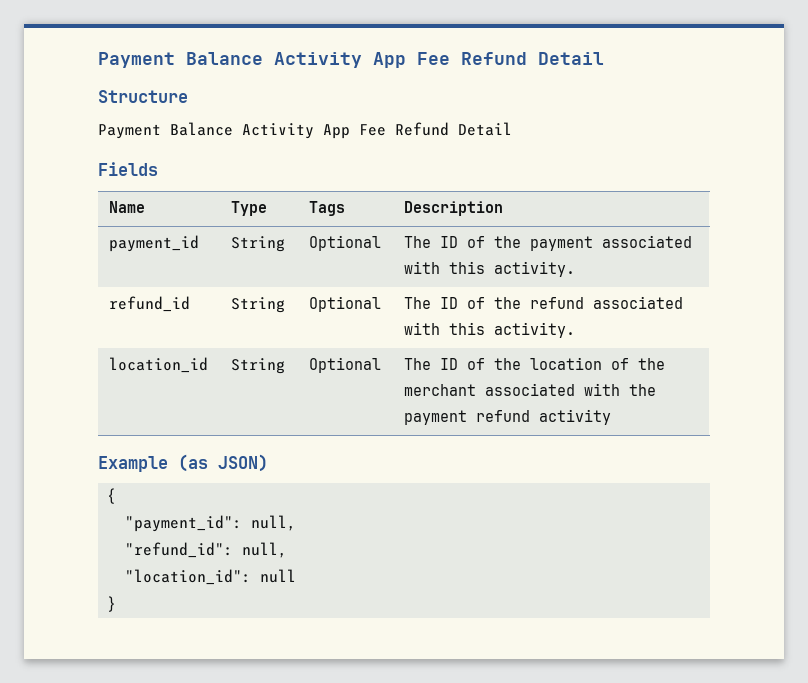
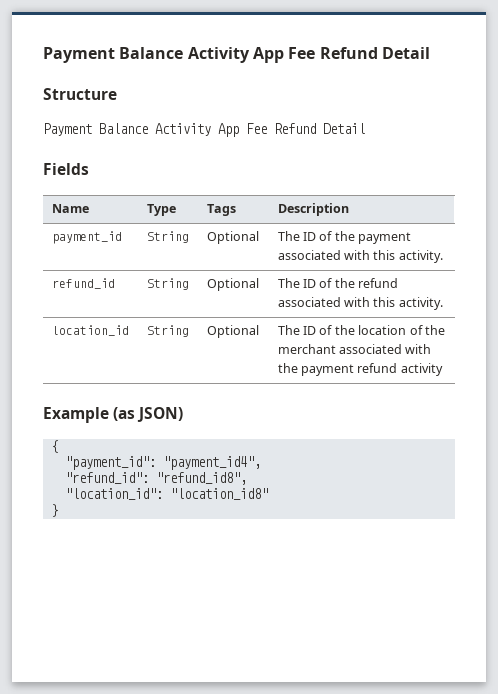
- "payment_id": null,
+ "payment_id": "payment_id4",
- "refund_id": null,
+ "refund_id": "refund_id8",
- "location_id": null
+ "location_id": "location_id8"

